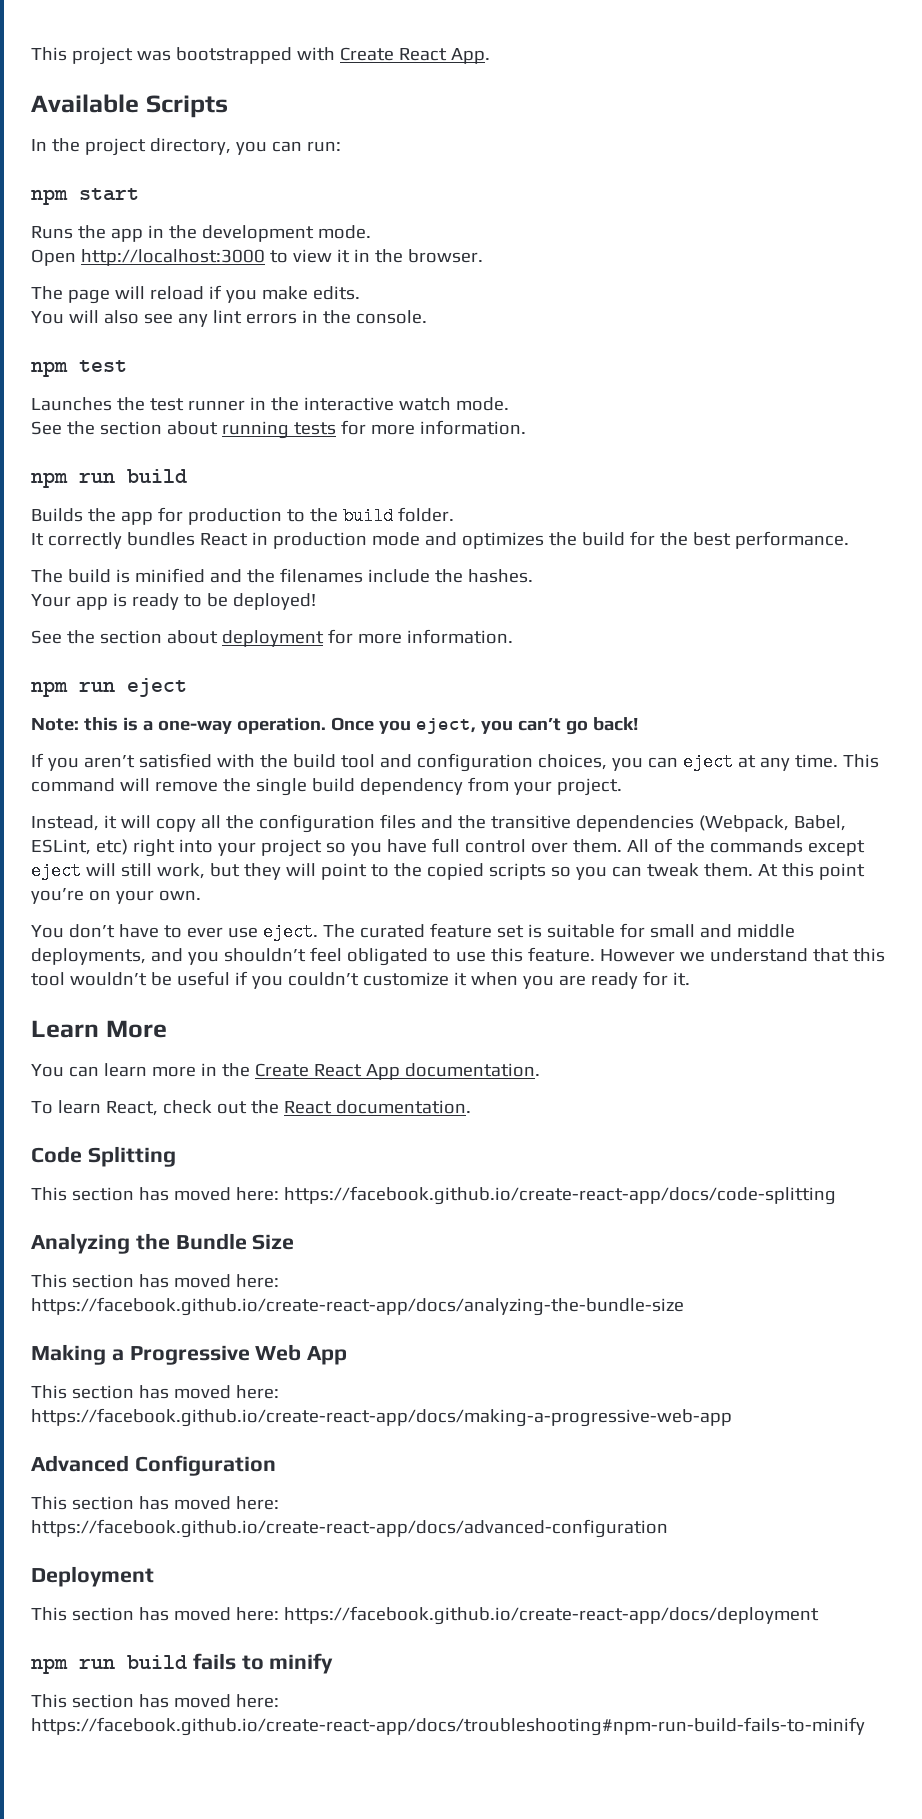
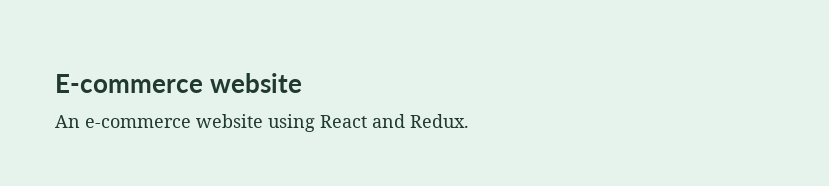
- This project was bootstrapped with Create React App.
- Available Scripts
- In the project directory, you can run:
- npm start
- Runs the app in the development mode.
- Open http://localhost:3000 to view it in the browser.
- The page will reload if you make edits.
- You will also see any lint errors in the console.
- npm test
- Launches the test runner in the interactive watch mode.
- See the section about running tests for more information.
- npm run build
- Builds the app for production to the build folder.
- It correctly bundles React in production mode and optimizes the build for the best performance.
- The build is minified and the filenames include the hashes.
- Your app is ready to be deployed!
- See the section about deployment for more information.
- npm run eject
- Note: this is a one-way operation. Once you eject, you can’t go back!
- If you aren’t satisfied with the build tool and configuration choices, you can eject at any time. This command will remove the single build dependency from your project.
- Instead, it will copy all the configuration files and the transitive dependencies (Webpack, Babel, ESLint, etc) right into your project so you have full control over them. All of the commands except eject will still work, but they will point to the copied scripts so you can tweak them. At this point you’re on your own.
- You don’t have to ever use eject. The curated feature set is suitable for small and middle deployments, and you shouldn’t feel obligated to use this feature. However we understand that this tool wouldn’t be useful if you couldn’t customize it when you are ready for it.
- Learn More
- You can learn more in the Create React App documentation.
- To learn React, check out the React documentation.
- Code Splitting
- This section has moved here: https://facebook.github.io/create-react-app/docs/code-splitting
- Analyzing the Bundle Size
- This section has moved here: https://facebook.github.io/create-react-app/docs/analyzing-the-bundle-size
- Making a Progressive Web App
- This section has moved here: https://facebook.github.io/create-react-app/docs/making-a-progressive-web-app
- Advanced Configuration
- This section has moved here: https://facebook.github.io/create-react-app/docs/advanced-configuration
- Deployment
- This section has moved here: https://facebook.github.io/create-react-app/docs/deployment
- npm run build fails to minify
- This section has moved here: https://facebook.github.io/create-react-app/docs/troubleshooting#npm-run-build-fails-to-minify
+ E-commerce website
+ An e-commerce website using React and Redux.

